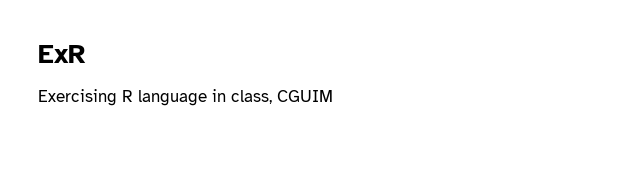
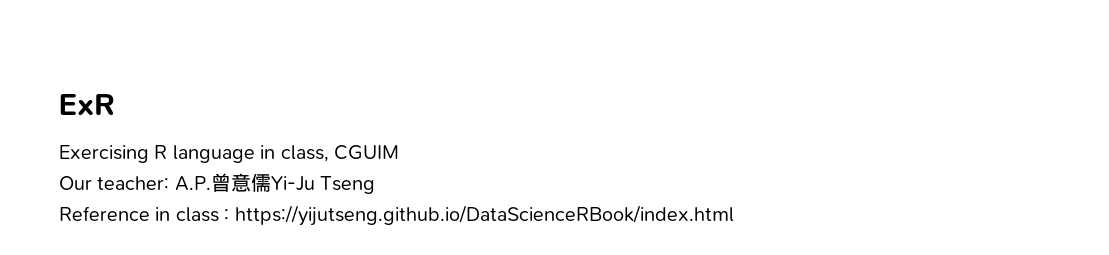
+ Our teacher: A.P.曾意儒Yi-Ju Tseng
+ Reference in class : https://yijutseng.github.io/DataScienceRBook/index.html

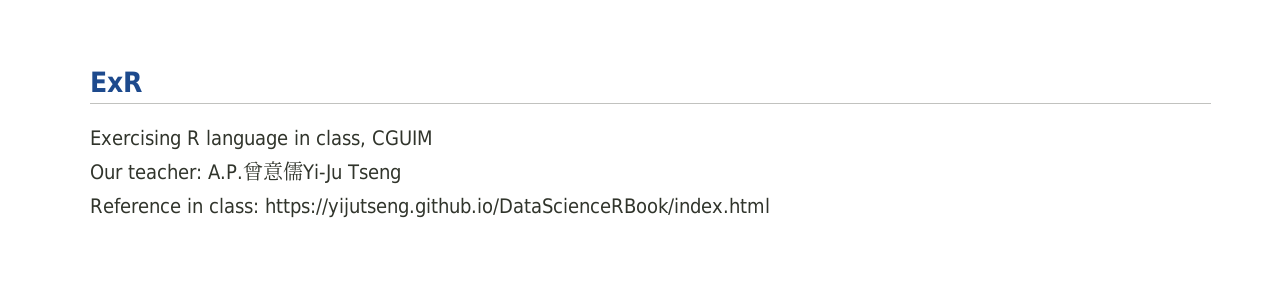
- Reference in class : https://yijutseng.github.io/DataScienceRBook/index.html
+ Reference in class: https://yijutseng.github.io/DataScienceRBook/index.html

